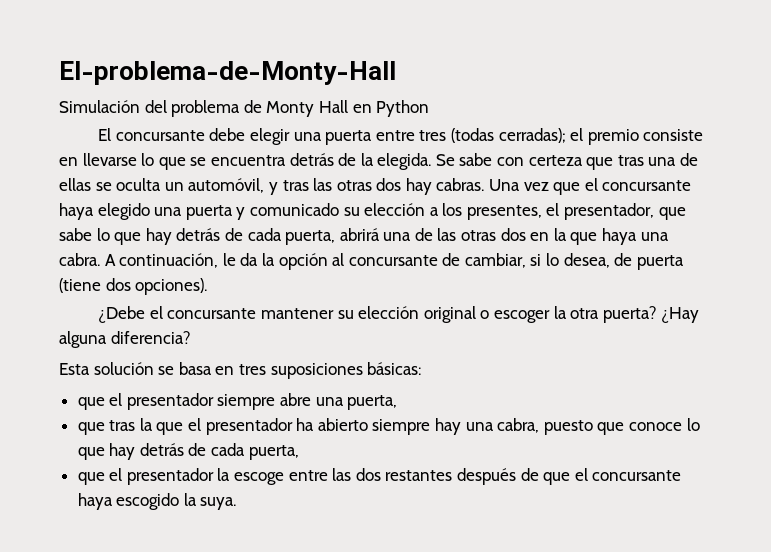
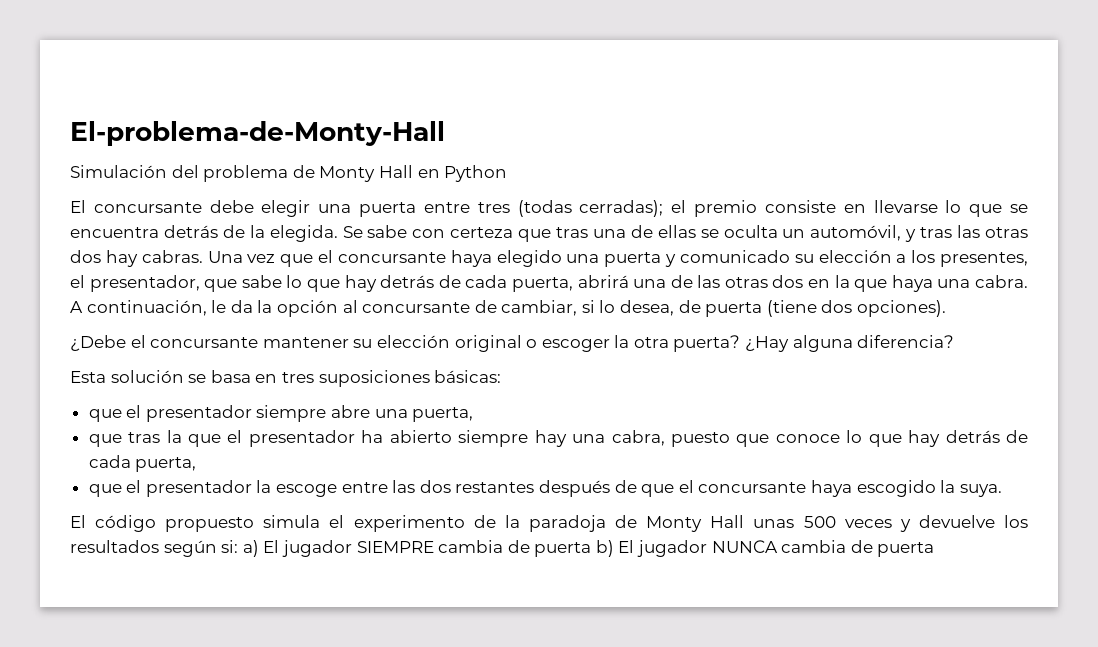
+ El código propuesto simula el experimento de la paradoja de Monty Hall unas 500 veces y devuelve los resultados según si: a) El jugador SIEMPRE cambia de puerta b) El jugador NUNCA cambia de puerta

